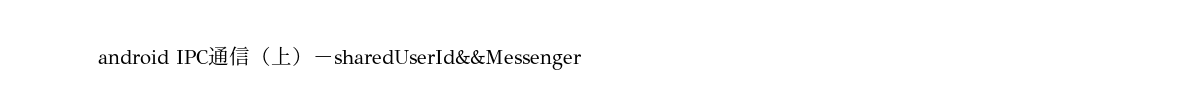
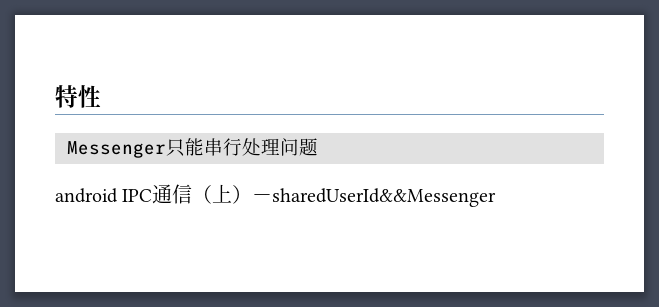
+ 特性
+ Messenger只能串行处理问题

